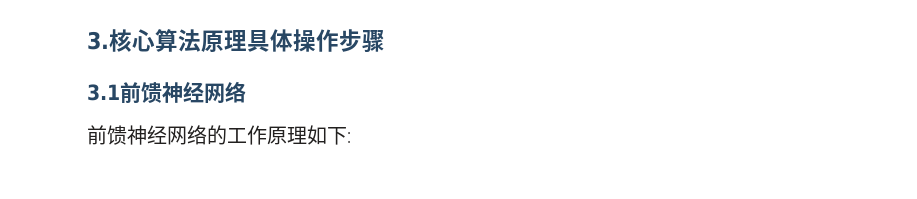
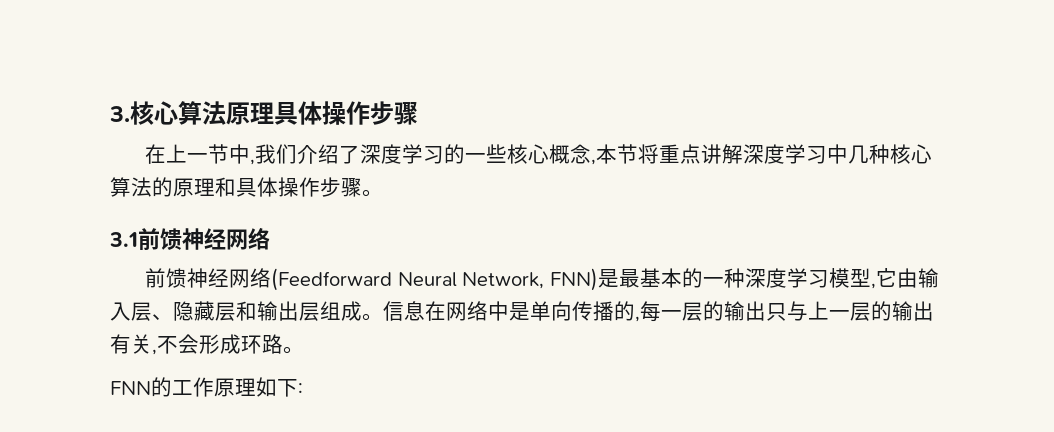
+ 在上一节中,我们介绍了深度学习的一些核心概念,本节将重点讲解深度学习中几种核心算法的原理和具体操作步骤。
- 前馈神经网络的工作原理如下:
+ 前馈神经网络(Feedforward Neural Network, FNN)是最基本的一种深度学习模型,它由输入层、隐藏层和输出层组成。信息在网络中是单向传播的,每一层的输出只与上一层的输出有关,不会形成环路。
+ FNN的工作原理如下:

